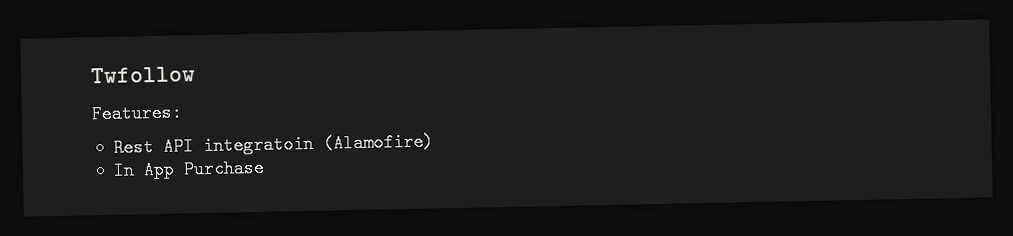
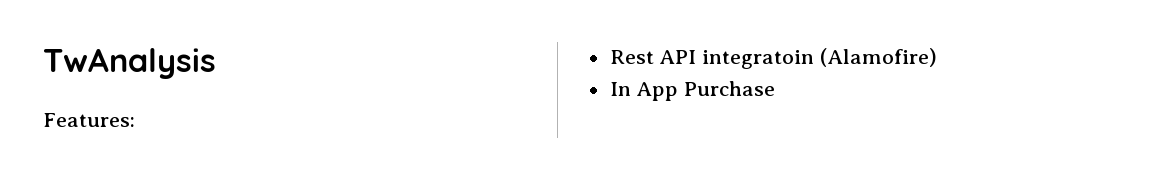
- Twfollow
+ TwAnalysis

